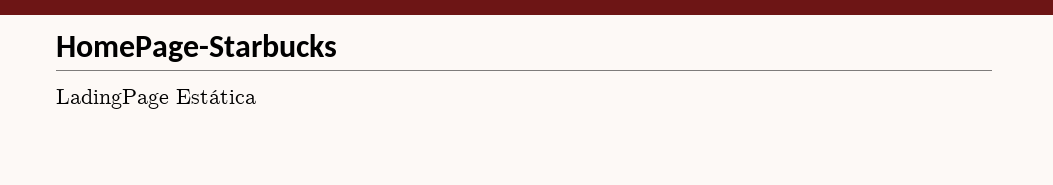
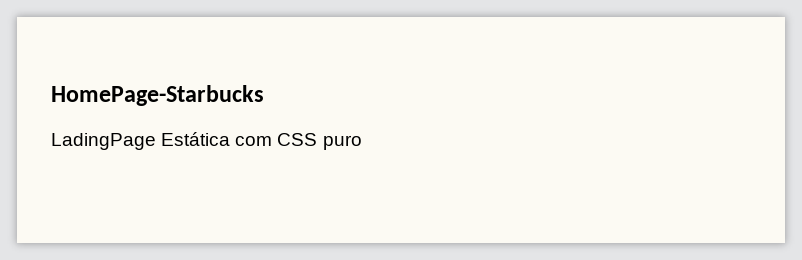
- LadingPage Estática
+ LadingPage Estática com CSS puro

